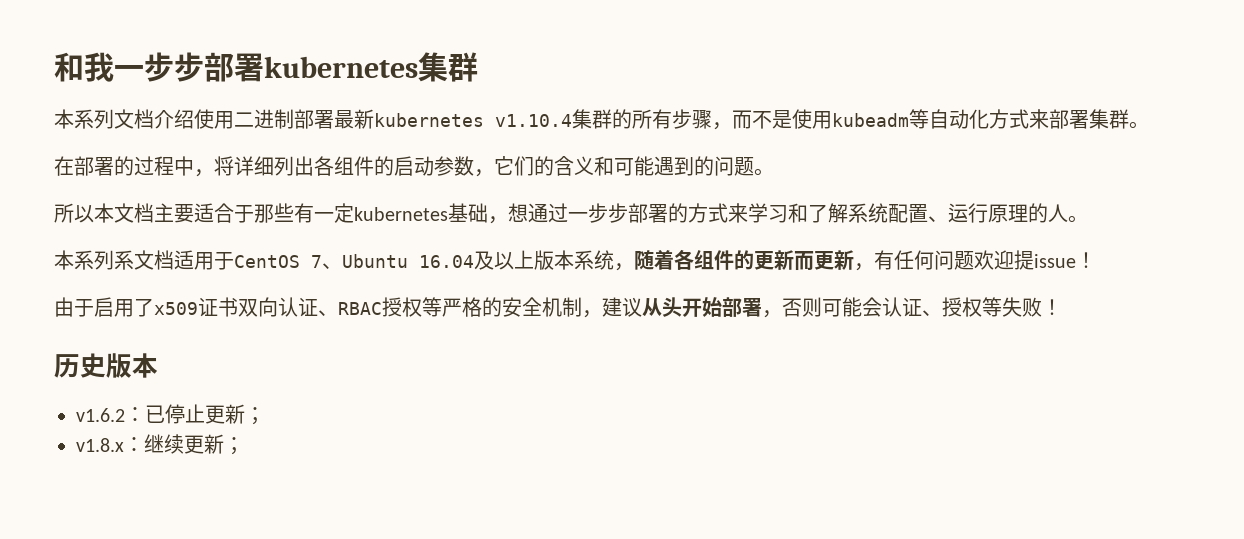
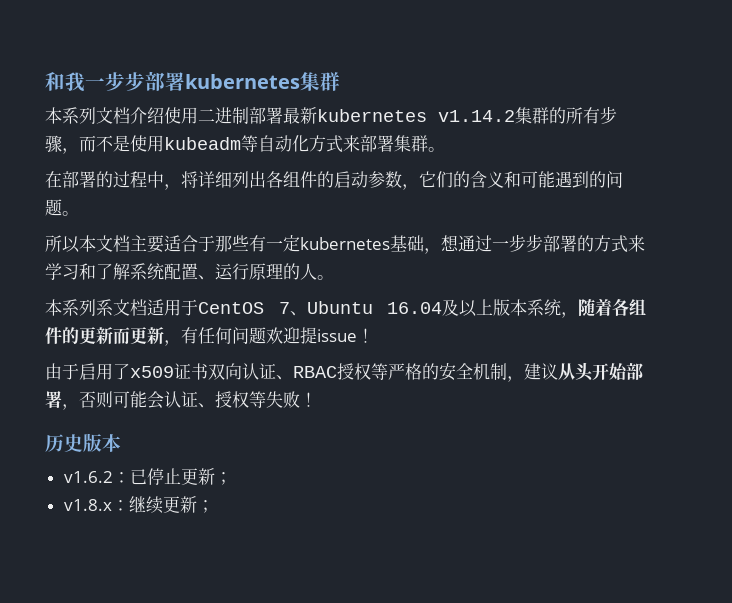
- 本系列文档介绍使用二进制部署最新kubernetes v1.10.4集群的所有步骤，而不是使用kubeadm等自动化方式来部署集群。
+ 本系列文档介绍使用二进制部署最新kubernetes v1.14.2集群的所有步骤，而不是使用kubeadm等自动化方式来部署集群。

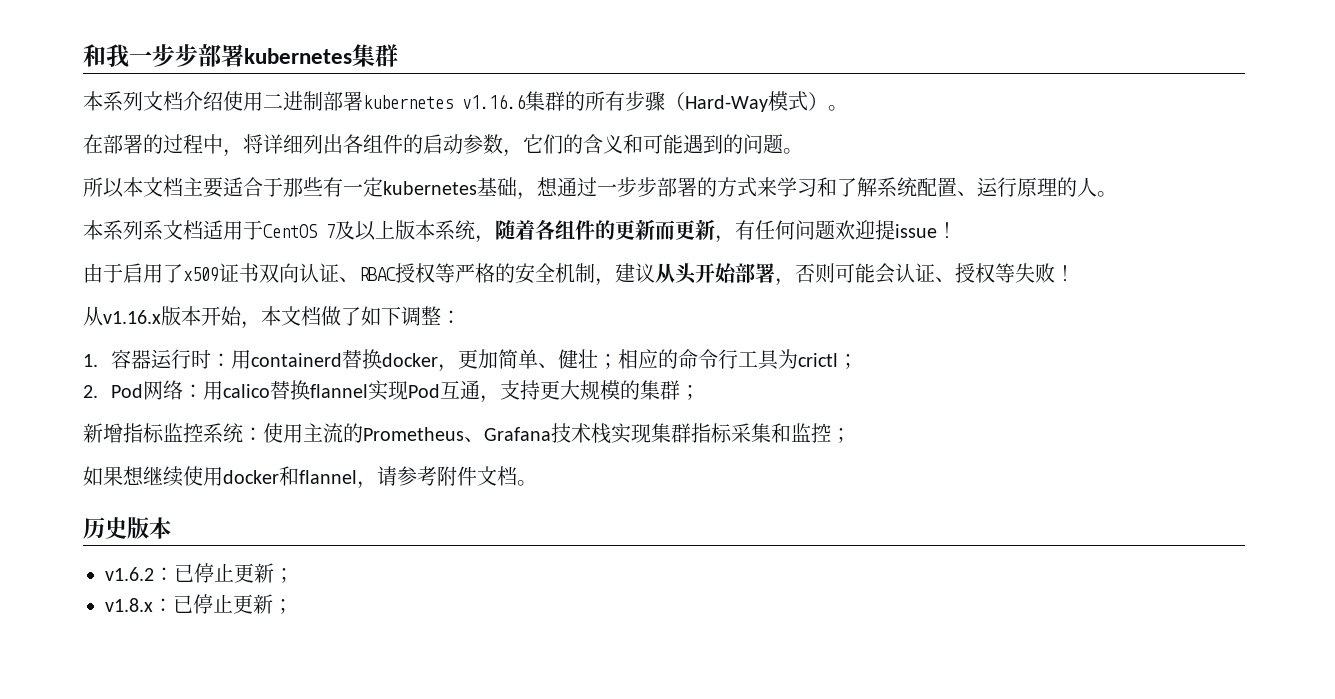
- 本系列文档介绍使用二进制部署最新kubernetes v1.14.2集群的所有步骤，而不是使用kubeadm等自动化方式来部署集群。
+ 本系列文档介绍使用二进制部署kubernetes v1.16.6集群的所有步骤（Hard-Way模式）。
- 本系列系文档适用于CentOS 7、Ubuntu 16.04及以上版本系统，随着各组件的更新而更新，有任何问题欢迎提issue！
+ 本系列系文档适用于CentOS 7及以上版本系统，随着各组件的更新而更新，有任何问题欢迎提issue！
+ 从v1.16.x版本开始，本文档做了如下调整：
+ 1.容器运行时：用containerd替换docker，更加简单、健壮；相应的命令行工具为crictl；
+ 2. Pod网络：用calico替换flannel实现Pod互通，支持更大规模的集群；
+ 新增指标监控系统：使用主流的Prometheus、Grafana技术栈实现集群指标采集和监控；
+ 如果想继续使用docker和flannel，请参考附件文档。
- v1.8.x：继续更新；
+ v1.8.x：已停止更新；

